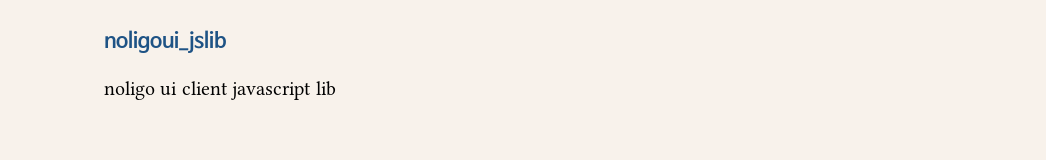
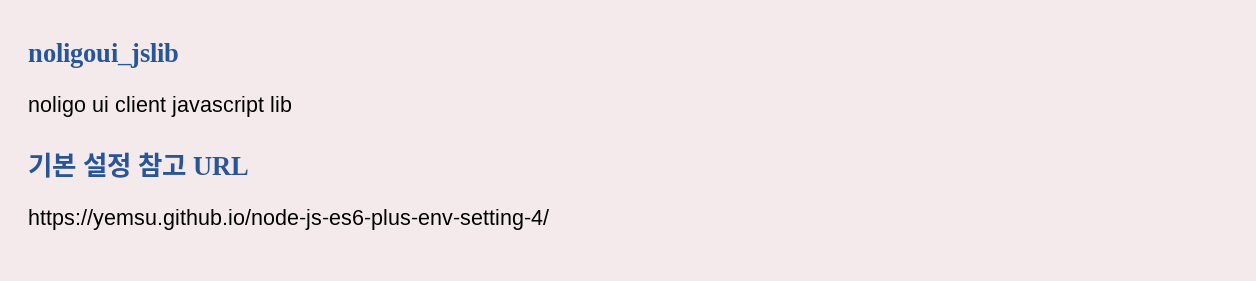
+ 기본 설정 참고 URL
+ https://yemsu.github.io/node-js-es6-plus-env-setting-4/

